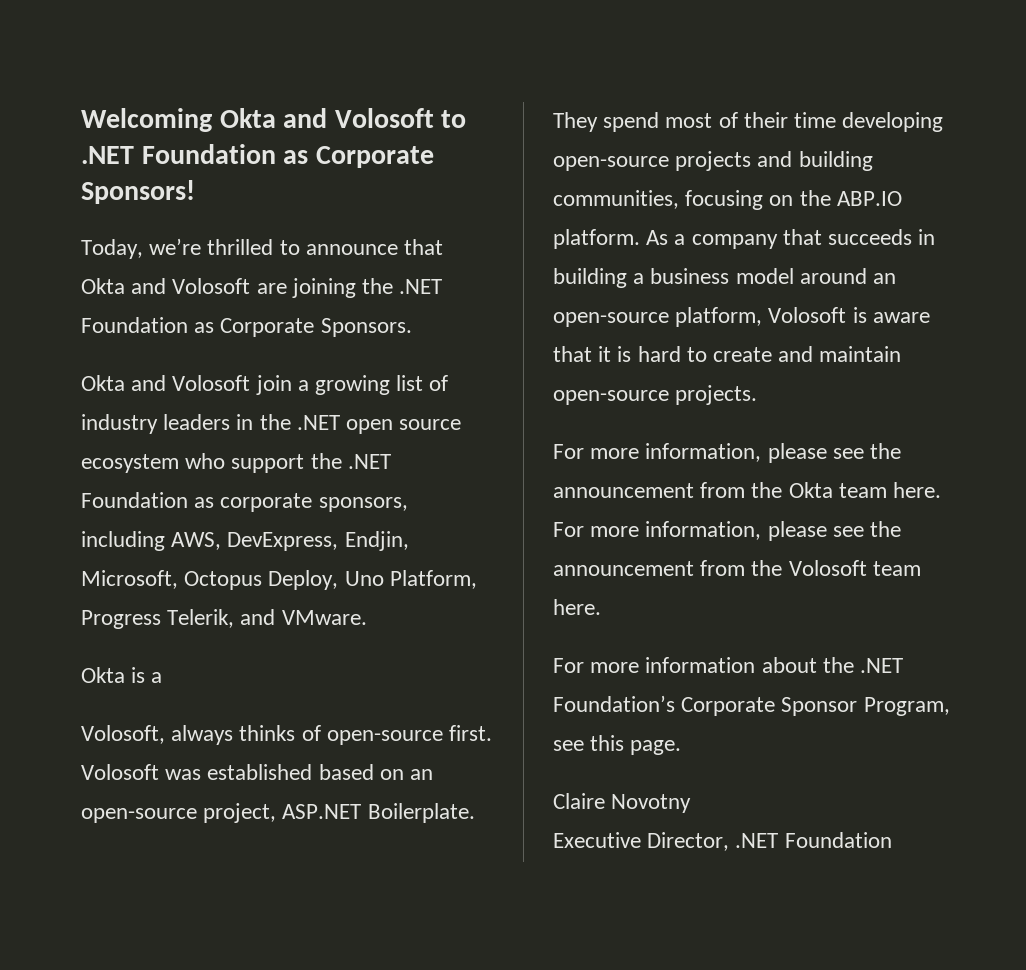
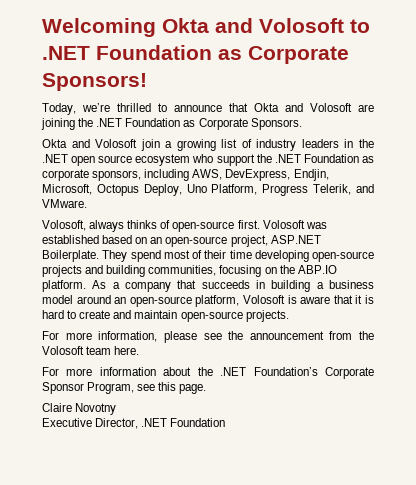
- Okta is a
- For more information, please see the announcement from the Okta team here. For more information, please see the announcement from the Volosoft team here.
+ For more information, please see the announcement from the Volosoft team here.

